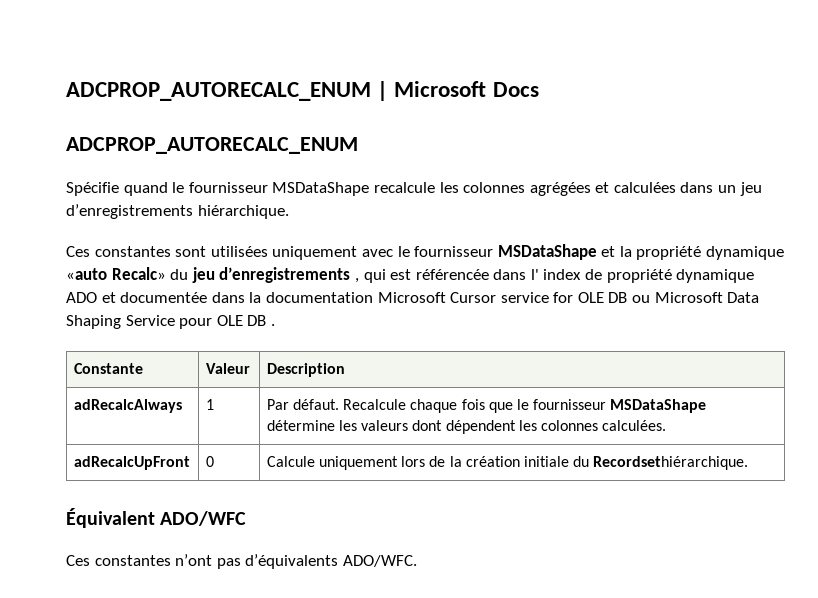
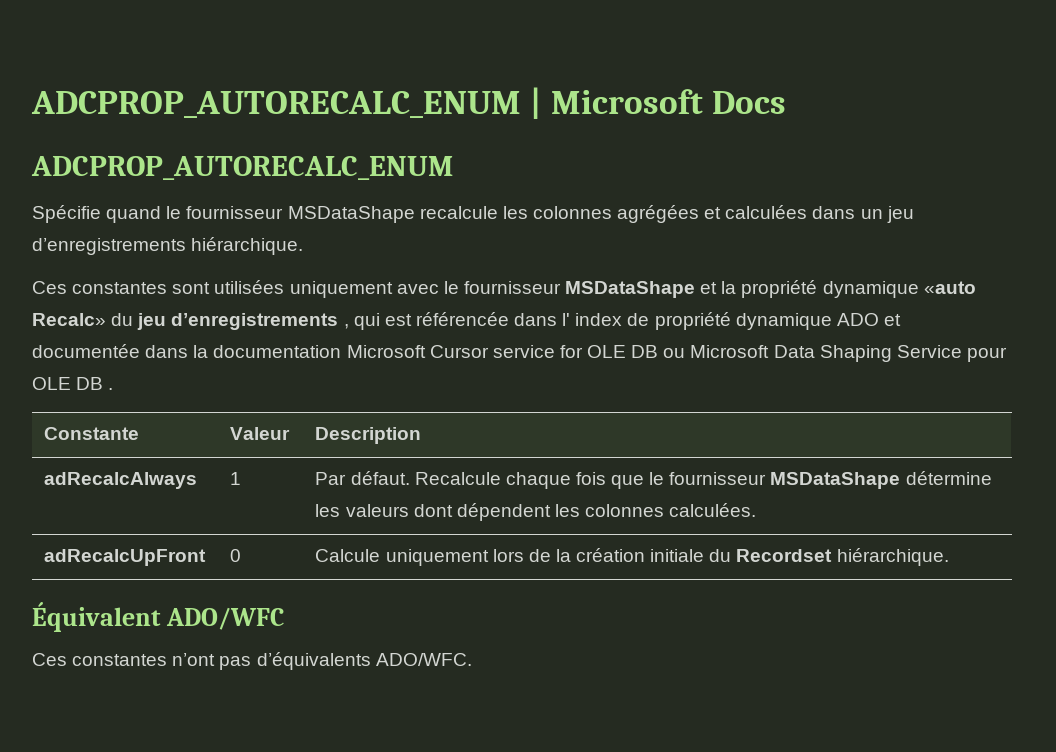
- adRecalcUpFront | 0 | Calcule uniquement lors de la création initiale du Recordsethiérarchique.
+ adRecalcUpFront | 0 | Calcule uniquement lors de la création initiale du Recordset hiérarchique.

